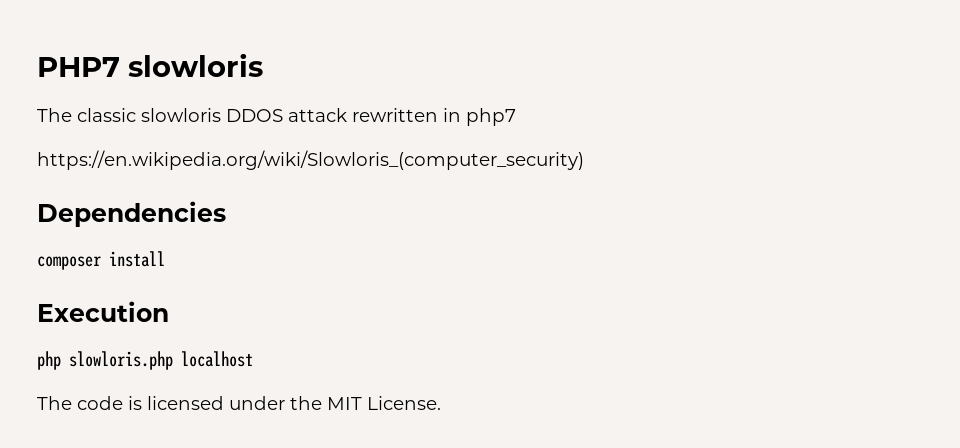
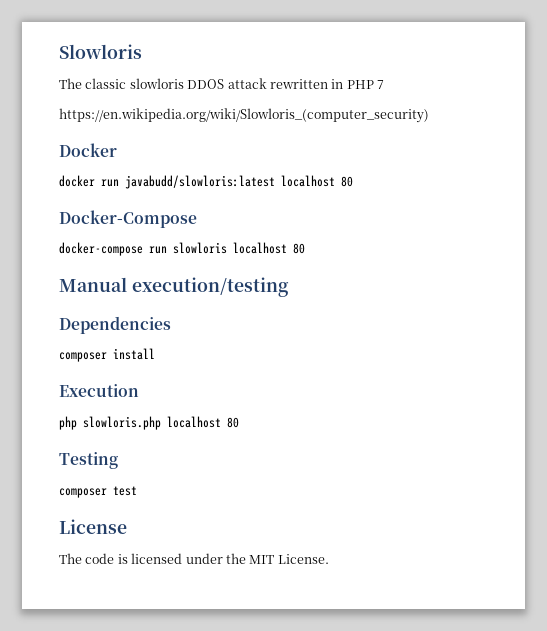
- PHP7 slowloris
+ Slowloris
- The classic slowloris DDOS attack rewritten in php7
+ The classic slowloris DDOS attack rewritten in PHP 7
+ Docker
+ docker run javabudd/slowloris:latest localhost 80
+ Docker-Compose
+ docker-compose run slowloris localhost 80
+ Manual execution/testing
- php slowloris.php localhost
+ php slowloris.php localhost 80
+ Testing
+ composer test
+ License

